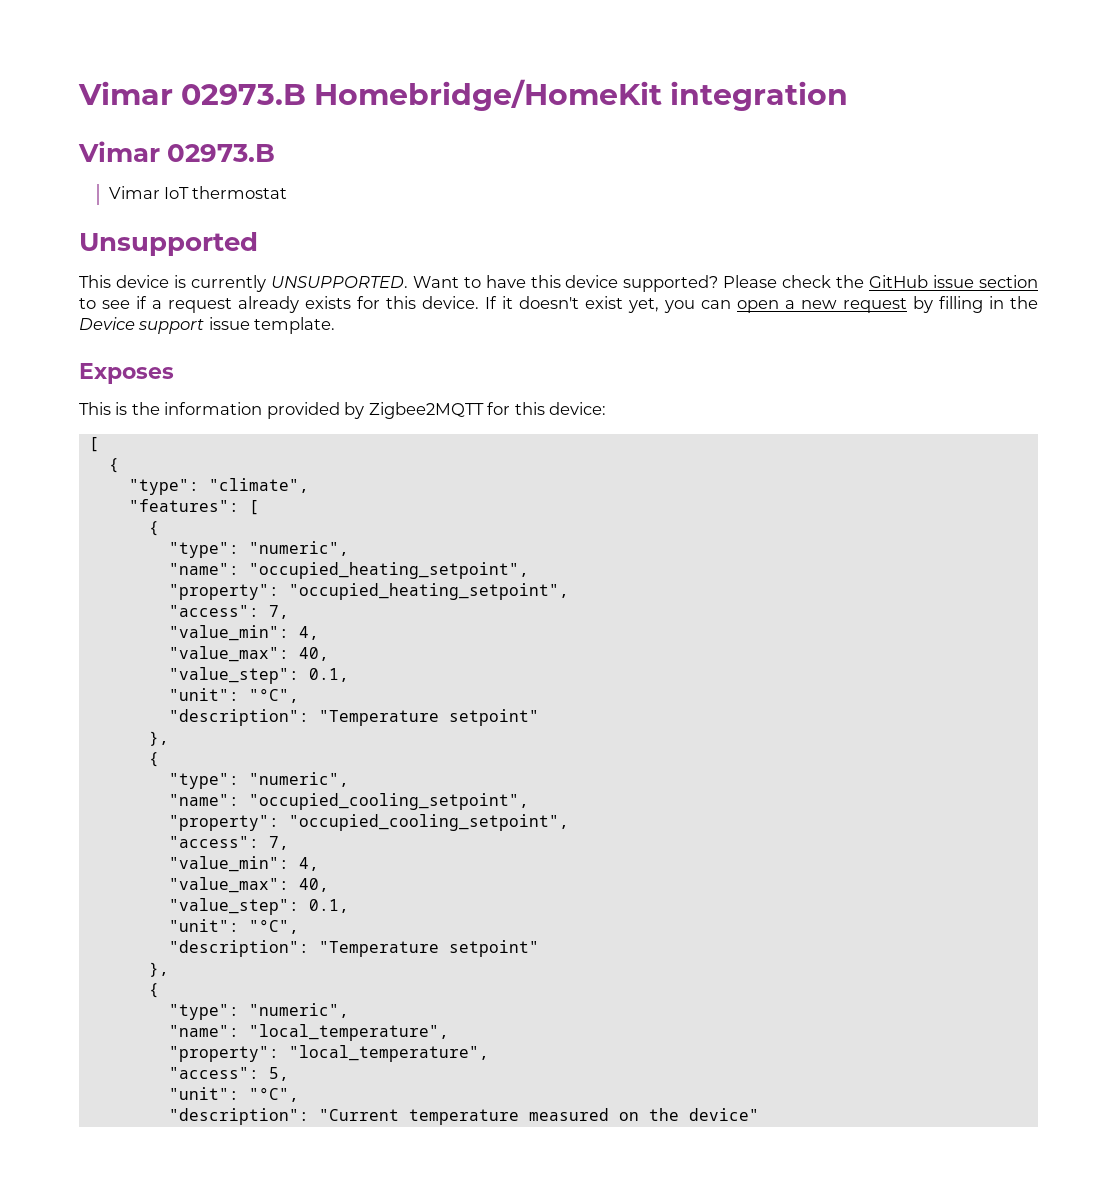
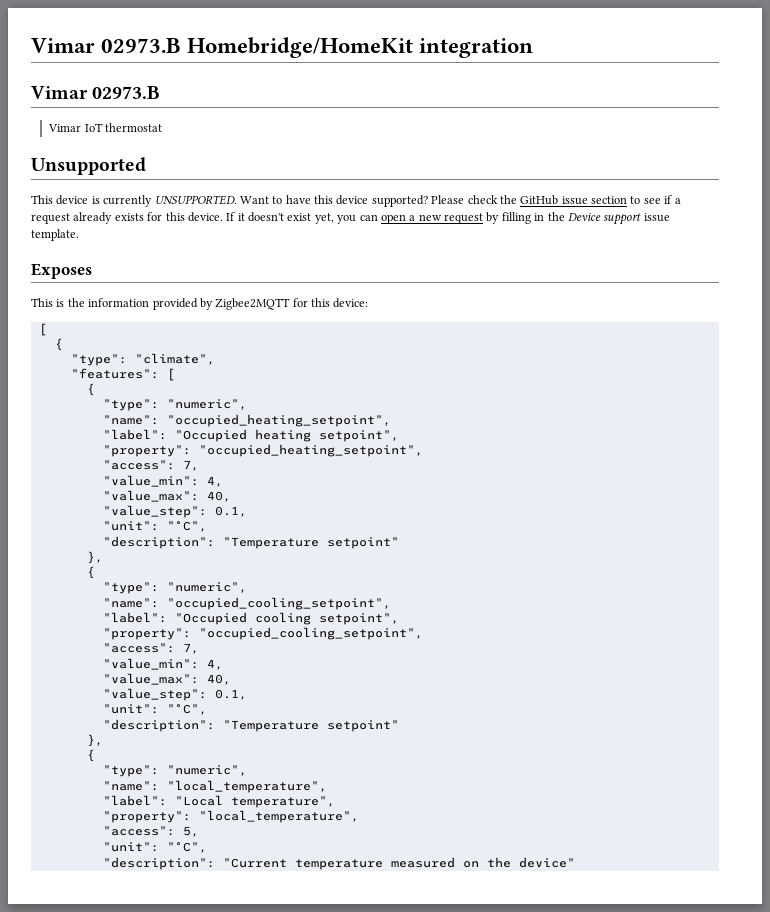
+ "label": "Occupied heating setpoint",
+ "label": "Occupied cooling setpoint",
+ "label": "Local temperature",

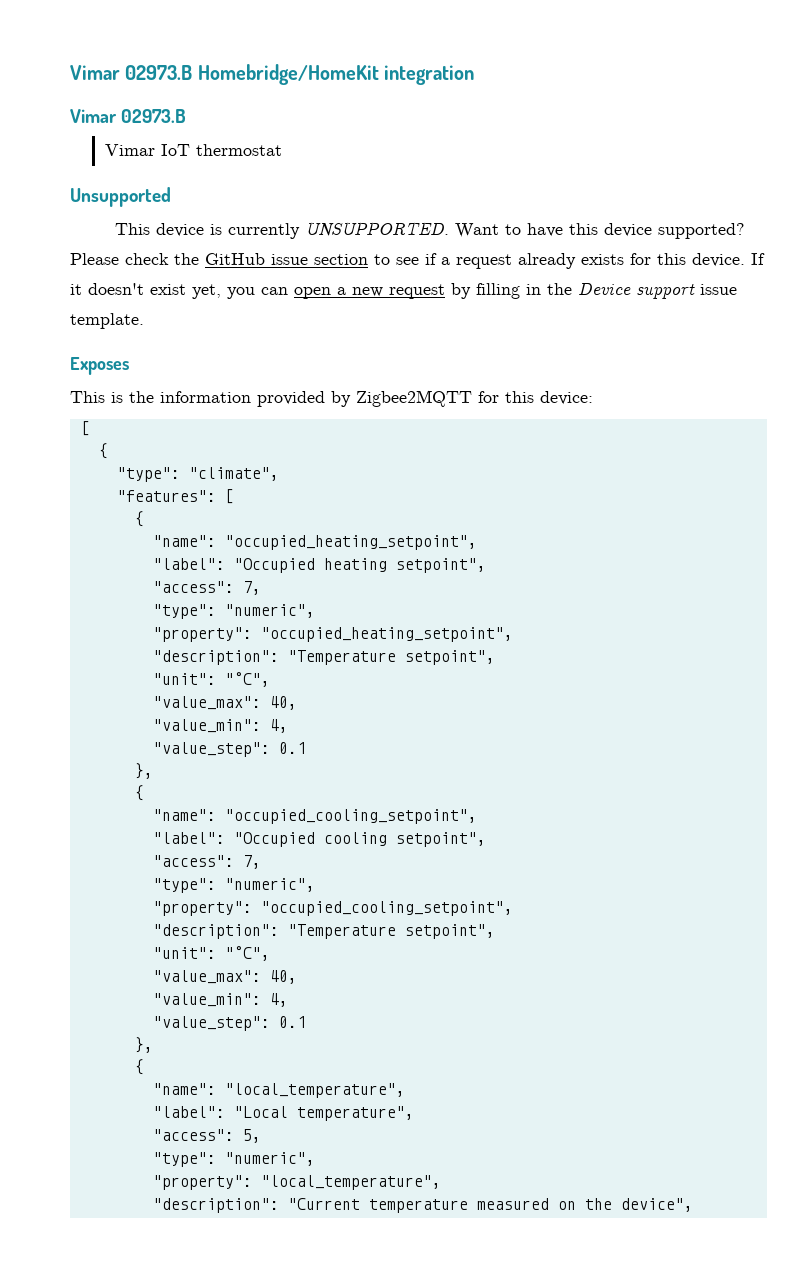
  "features": [
  {
- "type": "numeric",
  "label": "Occupied heating setpoint",
+ "access": 7,
+ "type": "numeric",
  "property": "occupied_heating_setpoint",
- "access": 7,
+ "description": "Temperature setpoint",
+ "unit": "°C",
+ "value_max": 40,
  "value_min": 4,
- "value_max": 40,
- "value_step": 0.1,
- "unit": "°C",
- "description": "Temperature setpoint"
+ "value_step": 0.1
  },
  {
- "type": "numeric",
  "label": "Occupied cooling setpoint",
+ "access": 7,
+ "type": "numeric",
  "property": "occupied_cooling_setpoint",
- "access": 7,
+ "description": "Temperature setpoint",
+ "unit": "°C",
+ "value_max": 40,
  "value_min": 4,
- "value_max": 40,
- "value_step": 0.1,
- "unit": "°C",
- "description": "Temperature setpoint"
+ "value_step": 0.1
  },
  {
- "type": "numeric",
- "property": "local_temperature",
  "access": 5,
- "unit": "°C",
+ "type": "numeric",
+ "property": "local_temperature",
- "description": "Current temperature measured on the device"
+ "description": "Current temperature measured on the device",

